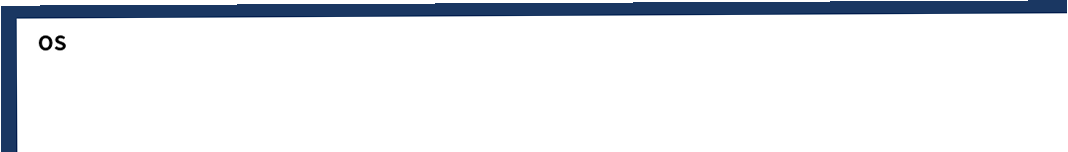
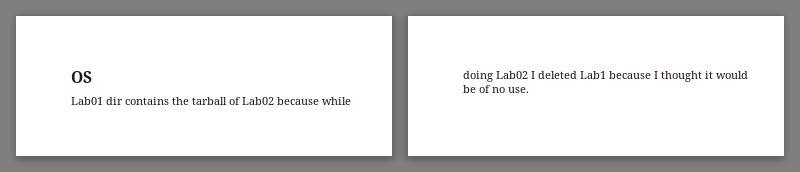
+ Lab01 dir contains the tarball of Lab02 because while doing Lab02 I deleted Lab1 because I thought it would be of no use.

